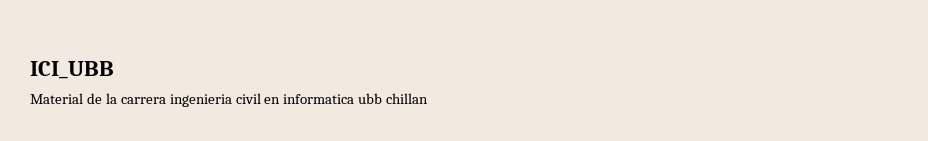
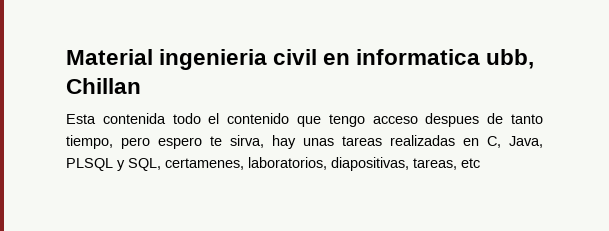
- ICI_UBB
- Material de la carrera ingenieria civil en informatica ubb chillan
+ Material ingenieria civil en informatica ubb, Chillan
+ Esta contenida todo el contenido que tengo acceso despues de tanto tiempo, pero espero te sirva, hay unas tareas realizadas en C, Java, PLSQL y SQL, certamenes, laboratorios, diapositivas, tareas, etc

